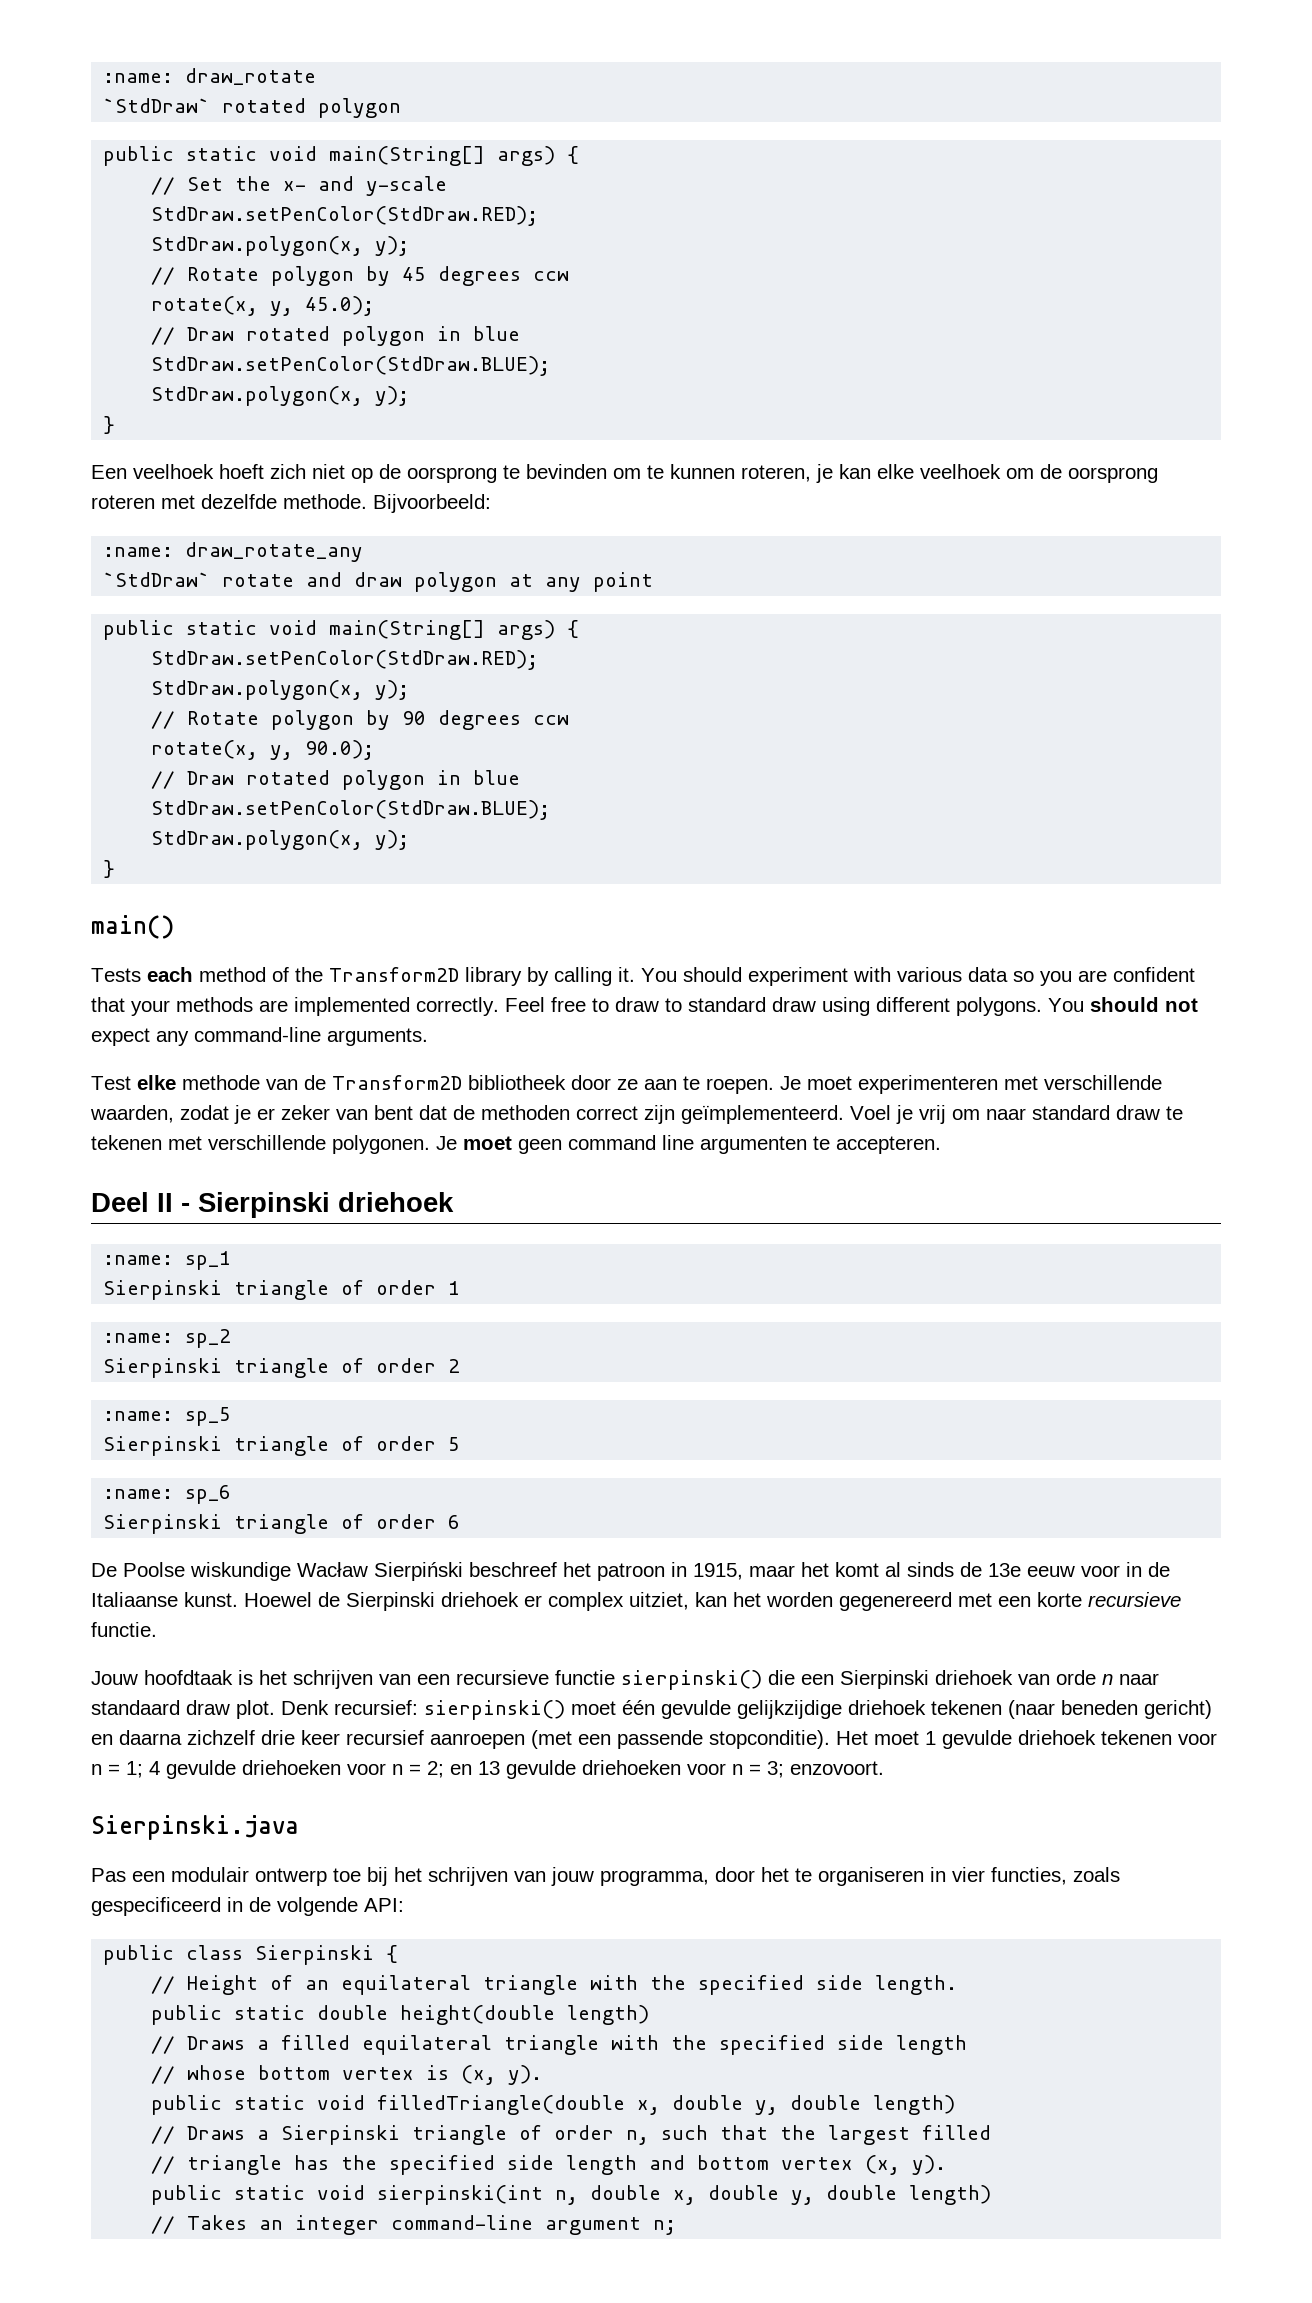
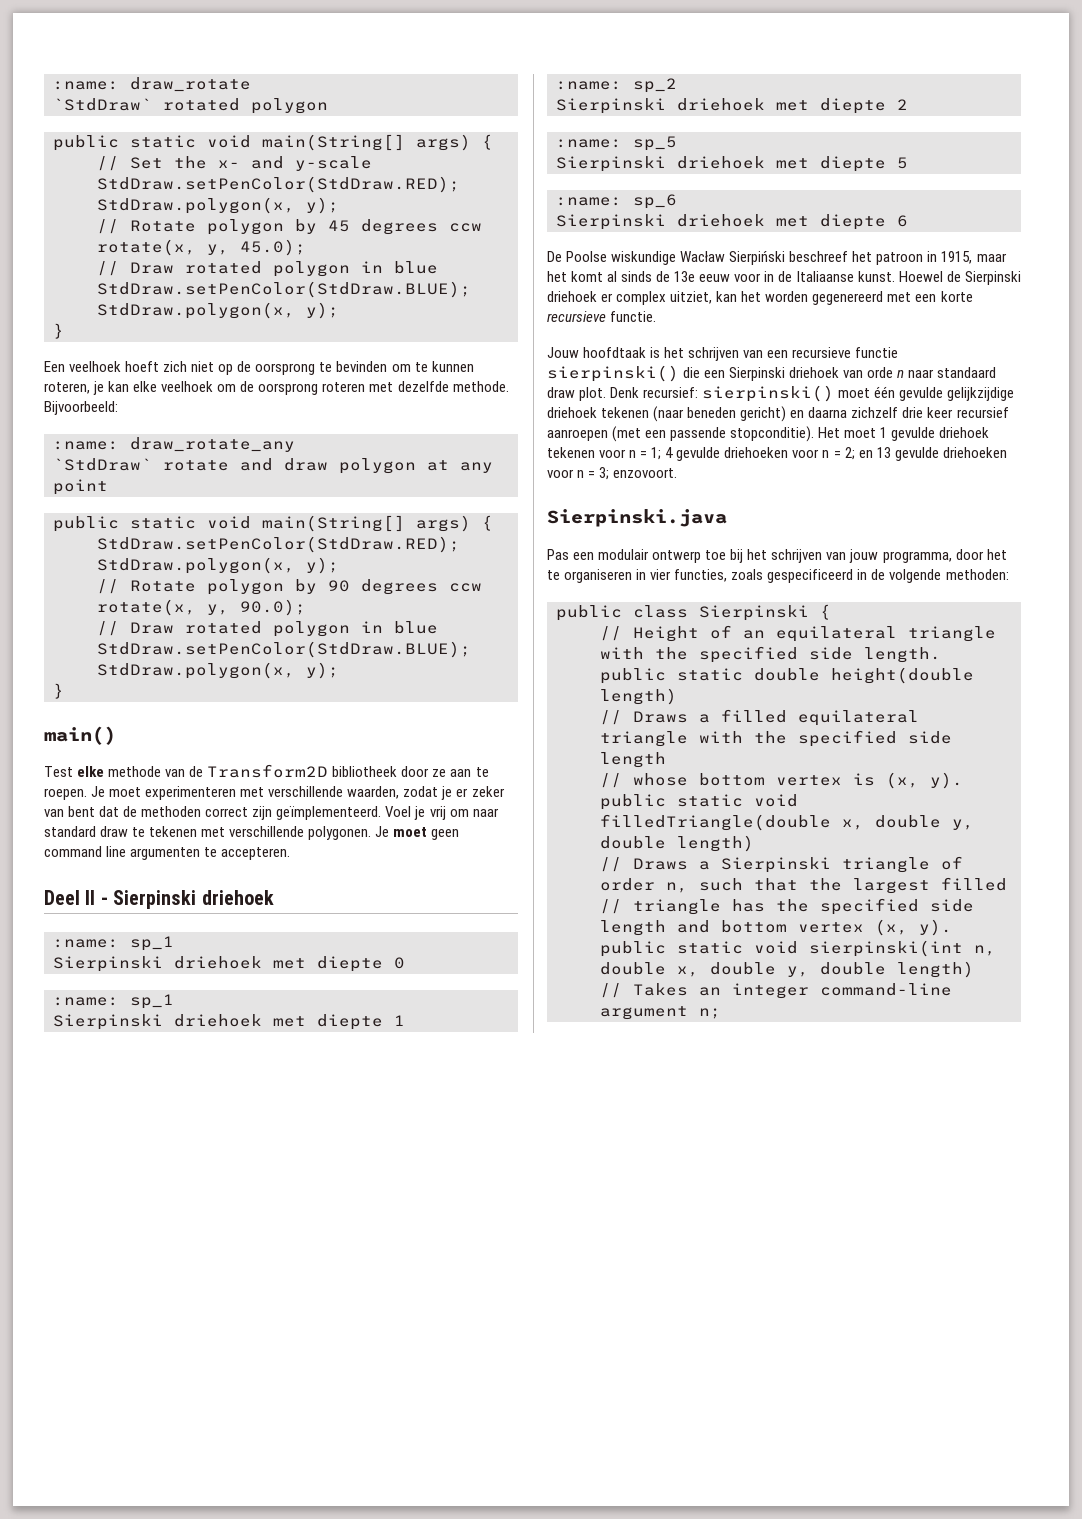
- Tests each method of the Transform2D library by calling it. You should experiment with various data so you are confident that your methods are implemented correctly. Feel free to draw to standard draw using different polygons. You should not expect any command-line arguments.
- Sierpinski triangle of order 1
+ Sierpinski driehoek met diepte 0
+ :name: sp_1
+ Sierpinski driehoek met diepte 1
- Sierpinski triangle of order 2
+ Sierpinski driehoek met diepte 2
- Sierpinski triangle of order 5
+ Sierpinski driehoek met diepte 5
- Sierpinski triangle of order 6
+ Sierpinski driehoek met diepte 6
- Pas een modulair ontwerp toe bij het schrijven van jouw programma, door het te organiseren in vier functies, zoals gespecificeerd in de volgende API:
+ Pas een modulair ontwerp toe bij het schrijven van jouw programma, door het te organiseren in vier functies, zoals gespecificeerd in de volgende methoden:

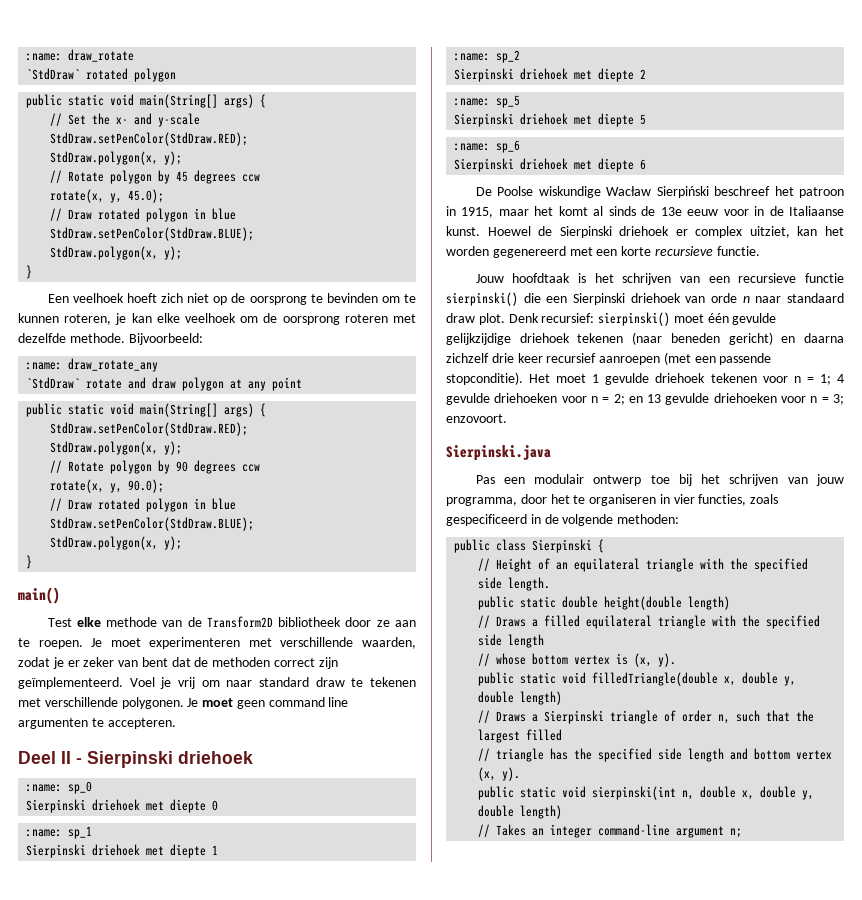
  Deel II - Sierpinski driehoek
- :name: sp_1
+ :name: sp_0

